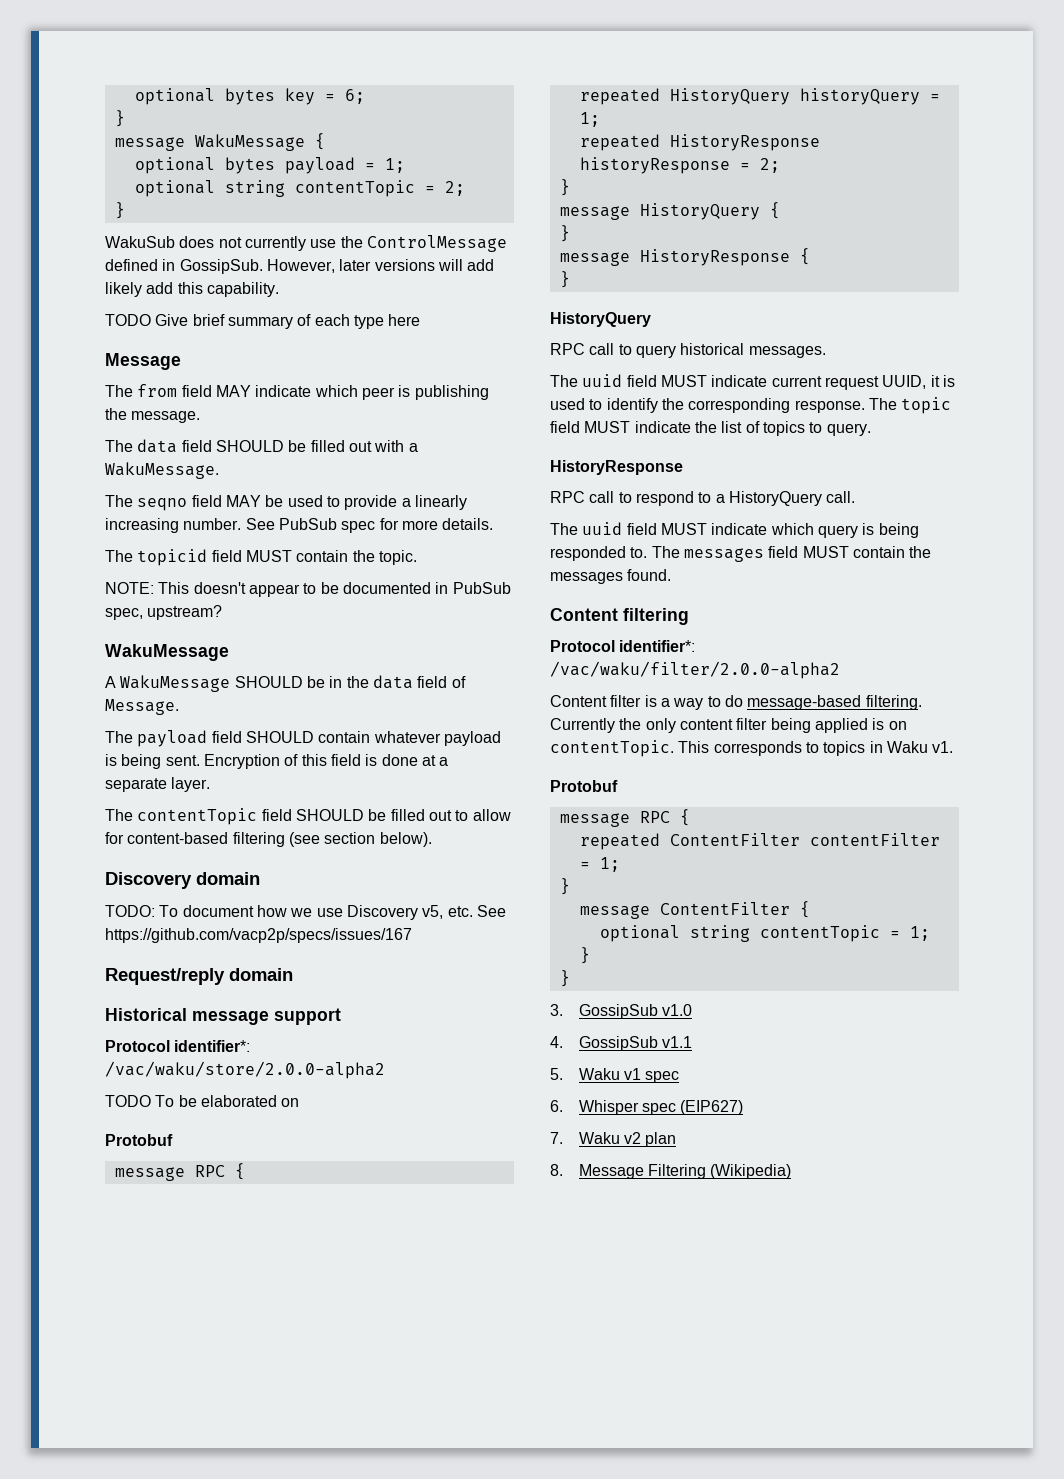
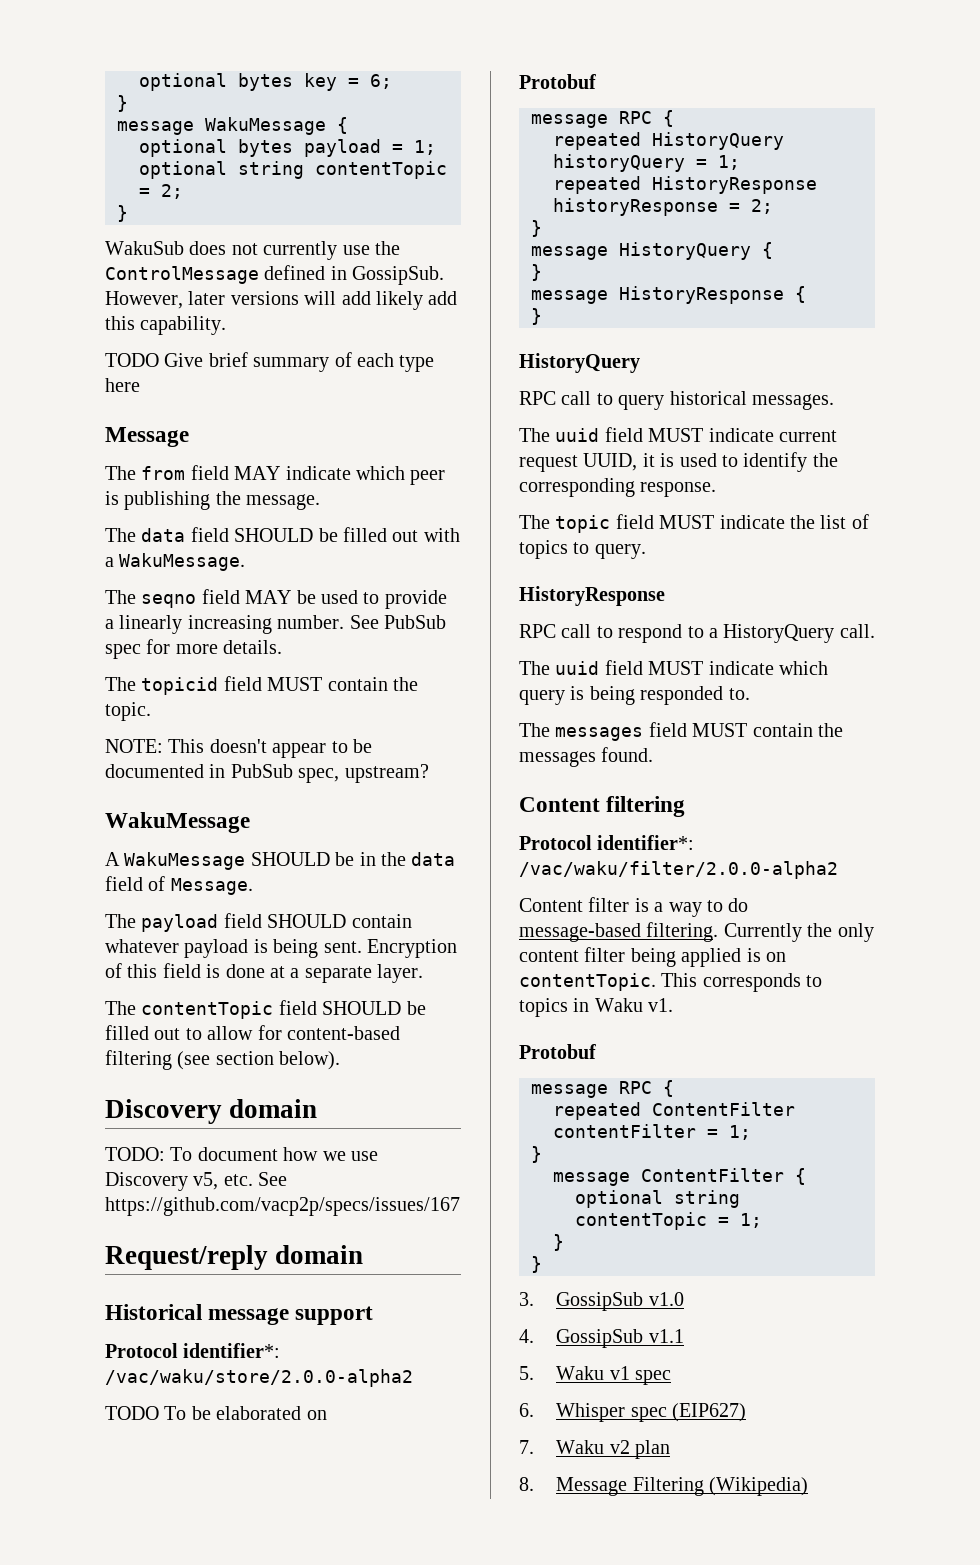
- The uuid field MUST indicate current request UUID, it is used to identify the corresponding response. The topic field MUST indicate the list of topics to query.
+ The uuid field MUST indicate current request UUID, it is used to identify the corresponding response.
+ The topic field MUST indicate the list of topics to query.
- The uuid field MUST indicate which query is being responded to. The messages field MUST contain the messages found.
+ The uuid field MUST indicate which query is being responded to.
+ The messages field MUST contain the messages found.

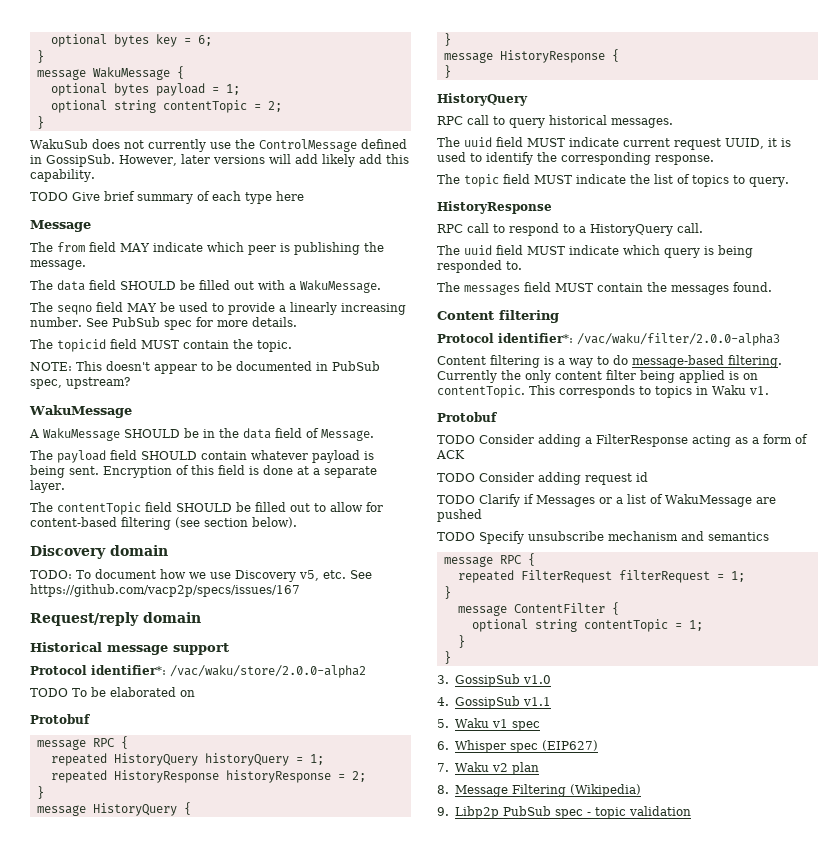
- Protocol identifier*: /vac/waku/filter/2.0.0-alpha2
- Content filter is a way to do message-based filtering.
+ Protocol identifier*: /vac/waku/filter/2.0.0-alpha3
+ Content filtering is a way to do message-based filtering.
  This corresponds to topics in Waku v1.
  Protobuf
+ TODO Consider adding a FilterResponse acting as a form of ACK
+ TODO Consider adding request id
+ TODO Clarify if Messages or a list of WakuMessage are pushed
+ TODO Specify unsubscribe mechanism and semantics
  message RPC {
- repeated ContentFilter contentFilter = 1;
+ repeated FilterRequest filterRequest = 1;
+ 9. Libp2p PubSub spec - topic validation

